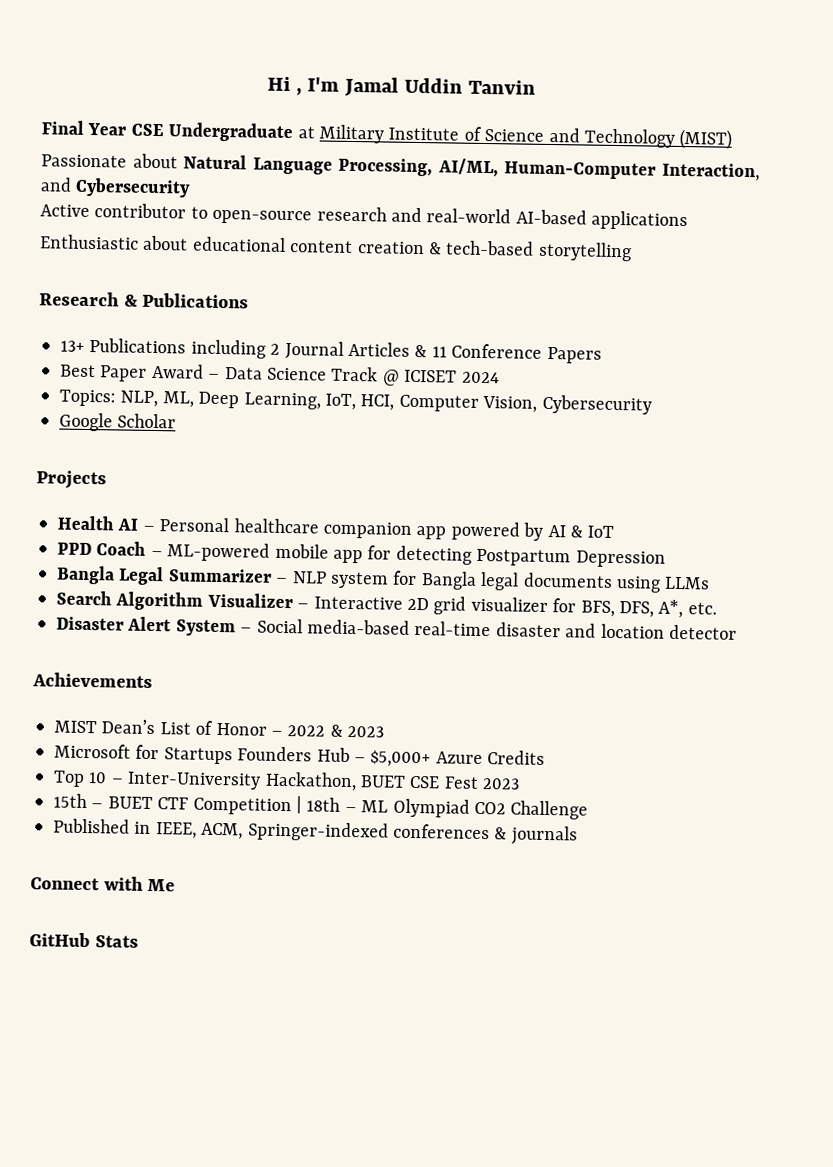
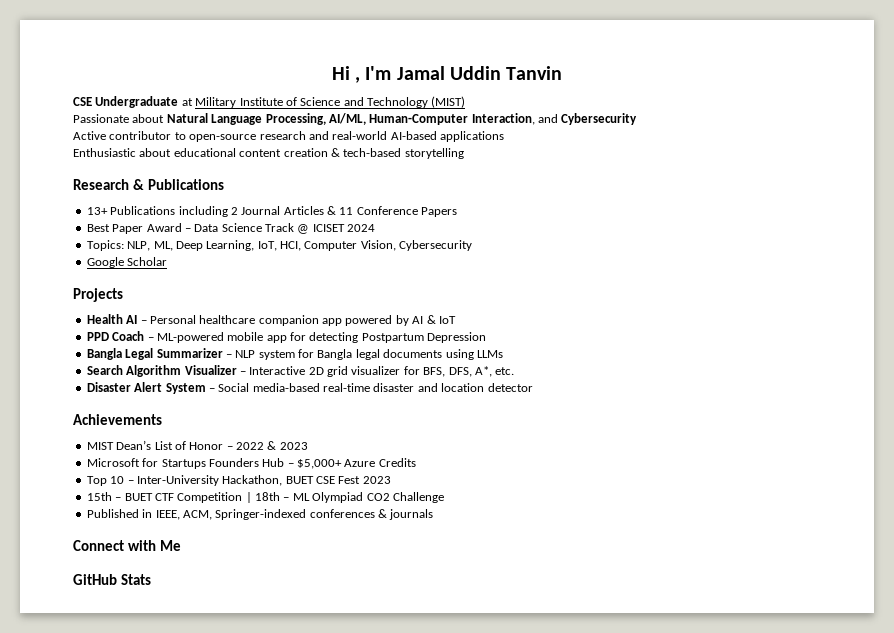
- Final Year CSE Undergraduate at Military Institute of Science and Technology (MIST)
+ CSE Undergraduate at Military Institute of Science and Technology (MIST)

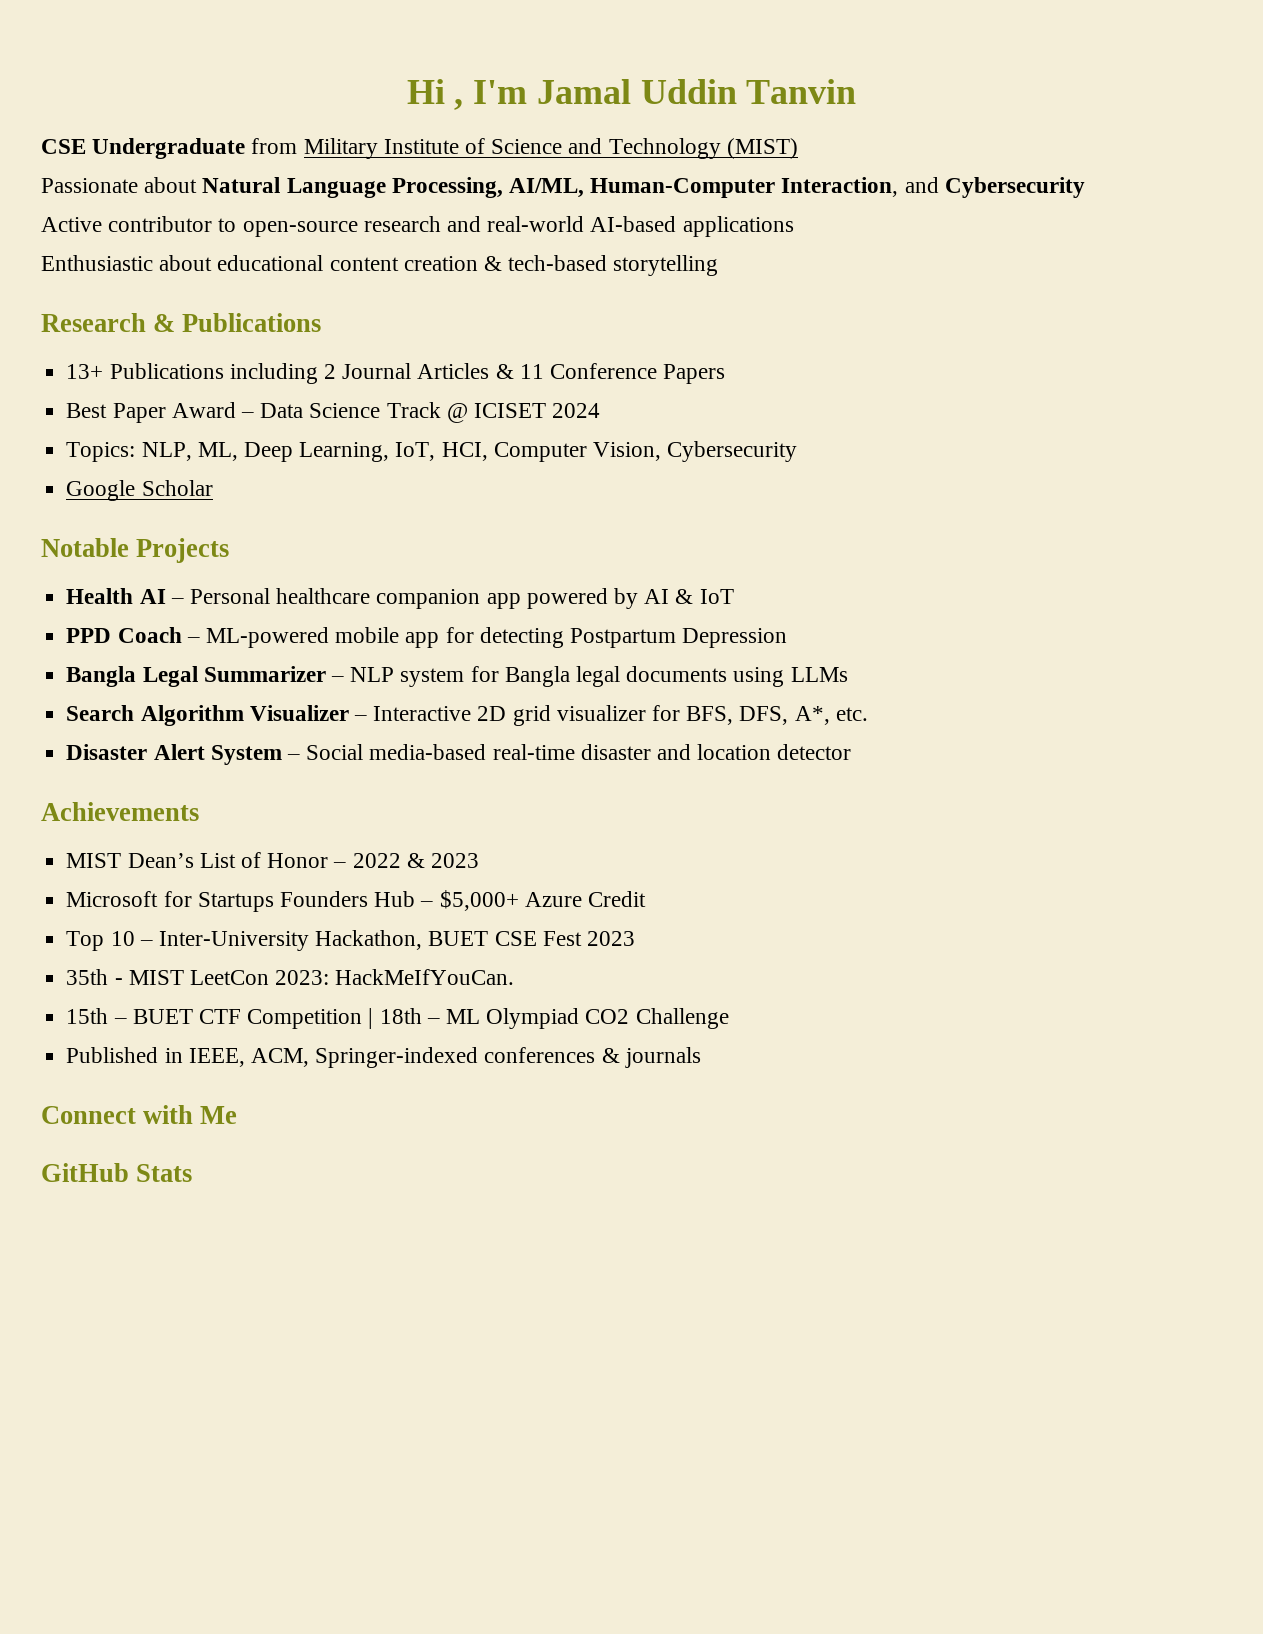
- CSE Undergraduate at Military Institute of Science and Technology (MIST)
+ CSE Undergraduate from Military Institute of Science and Technology (MIST)
- Projects
+ Notable Projects
- Microsoft for Startups Founders Hub – $5,000+ Azure Credits
+ Microsoft for Startups Founders Hub – $5,000+ Azure Credit
+ 35th - MIST LeetCon 2023: HackMeIfYouCan.

